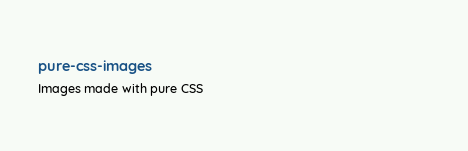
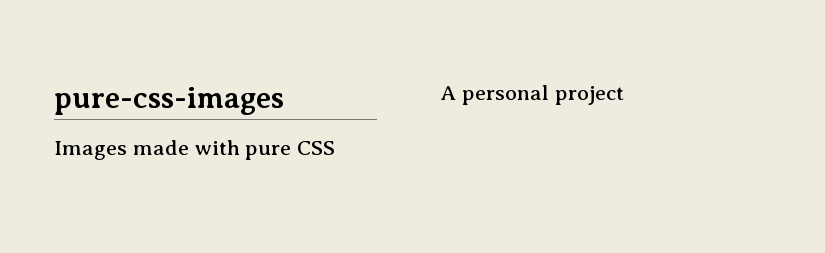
+ A personal project

